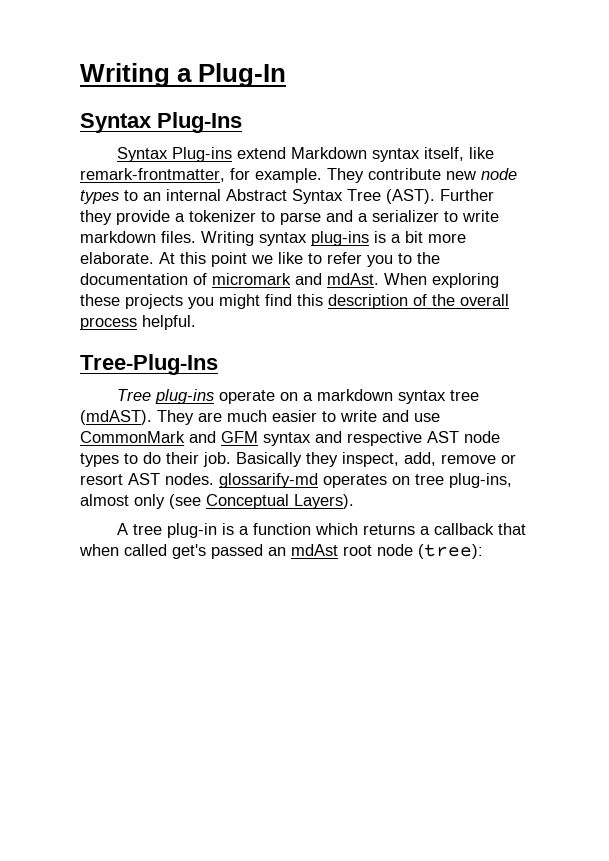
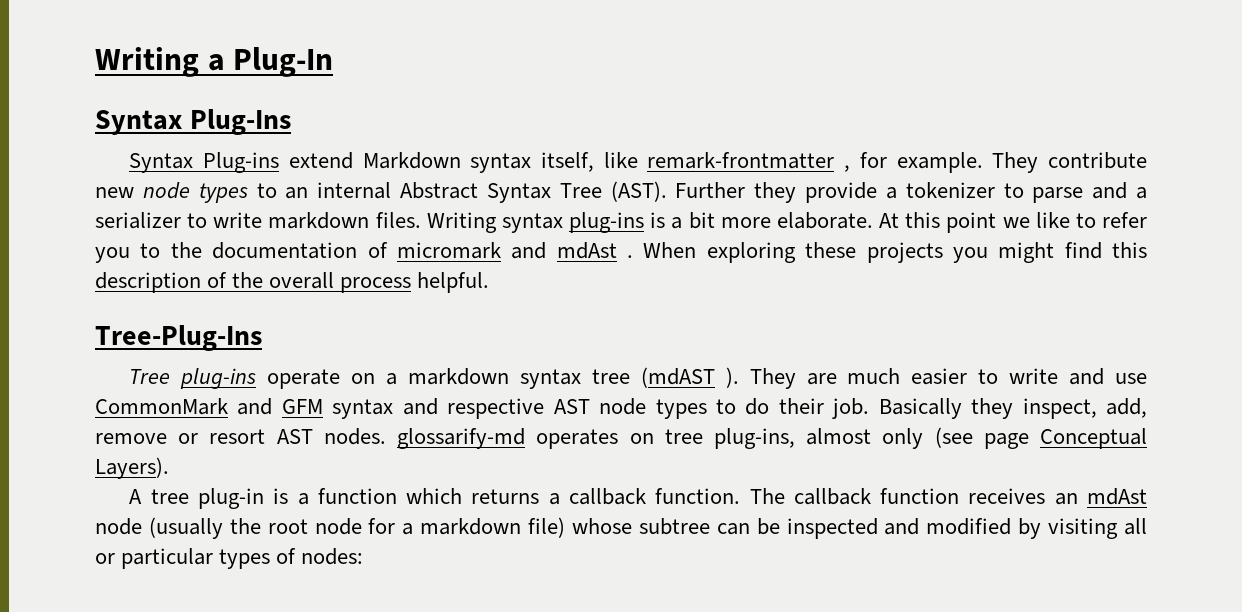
- Syntax Plug-ins extend Markdown syntax itself, like remark-frontmatter, for example.
+ Syntax Plug-ins extend Markdown syntax itself, like remark-frontmatter , for example.
- At this point we like to refer you to the documentation of micromark and mdAst.
+ At this point we like to refer you to the documentation of micromark and mdAst .
- Tree plug-ins operate on a markdown syntax tree (mdAST).
+ Tree plug-ins operate on a markdown syntax tree (mdAST ).
- Basically they inspect, add, remove or resort AST nodes. glossarify-md operates on tree plug-ins, almost only (see Conceptual Layers).
+ Basically they inspect, add, remove or resort AST nodes. glossarify-md operates on tree plug-ins, almost only (see page Conceptual Layers).
- A tree plug-in is a function which returns a callback that when called get's passed an mdAst root node (tree):
+ A tree plug-in is a function which returns a callback function. The callback function receives an mdAst node (usually the root node for a markdown file) whose subtree can be inspected and modified by visiting all or particular types of nodes:

